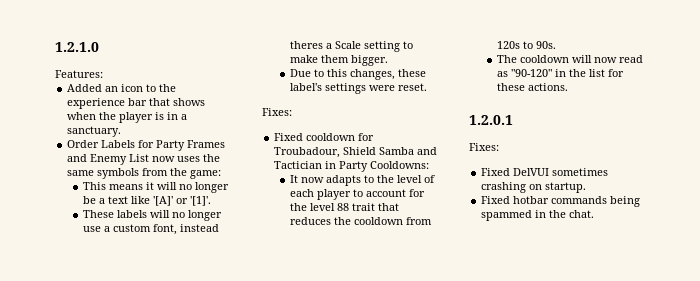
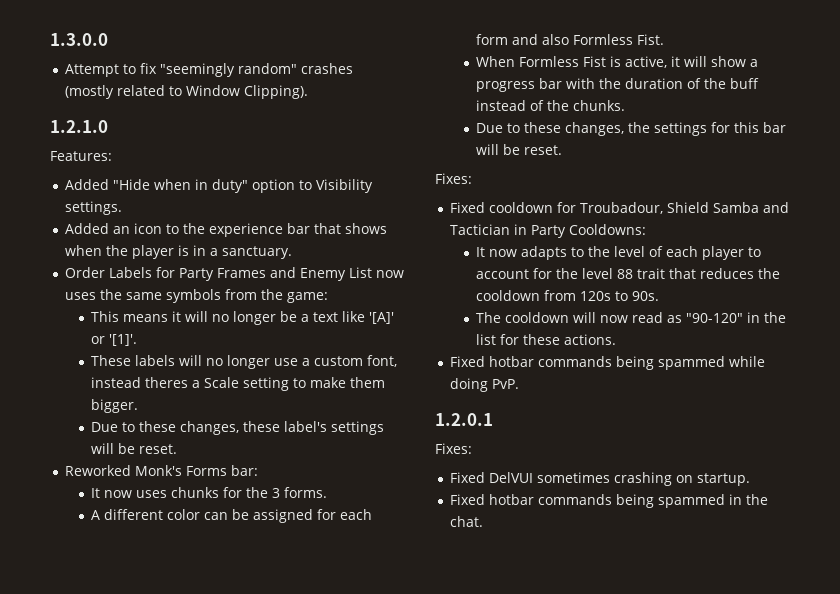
+ 1.3.0.0
+ Attempt to fix "seemingly random" crashes (mostly related to Window Clipping).
  1.2.1.0
  Features:
+ Added "Hide when in duty" option to Visibility settings.
- Due to this changes, these label's settings were reset.
+ Due to these changes, these label's settings will be reset.
+ Reworked Monk's Forms bar:
+ It now uses chunks for the 3 forms.
+ A different color can be assigned for each form and also Formless Fist.
+ When Formless Fist is active, it will show a progress bar with the duration of the buff instead of the chunks.
+ Due to these changes, the settings for this bar will be reset.
+ Fixed hotbar commands being spammed while doing PvP.

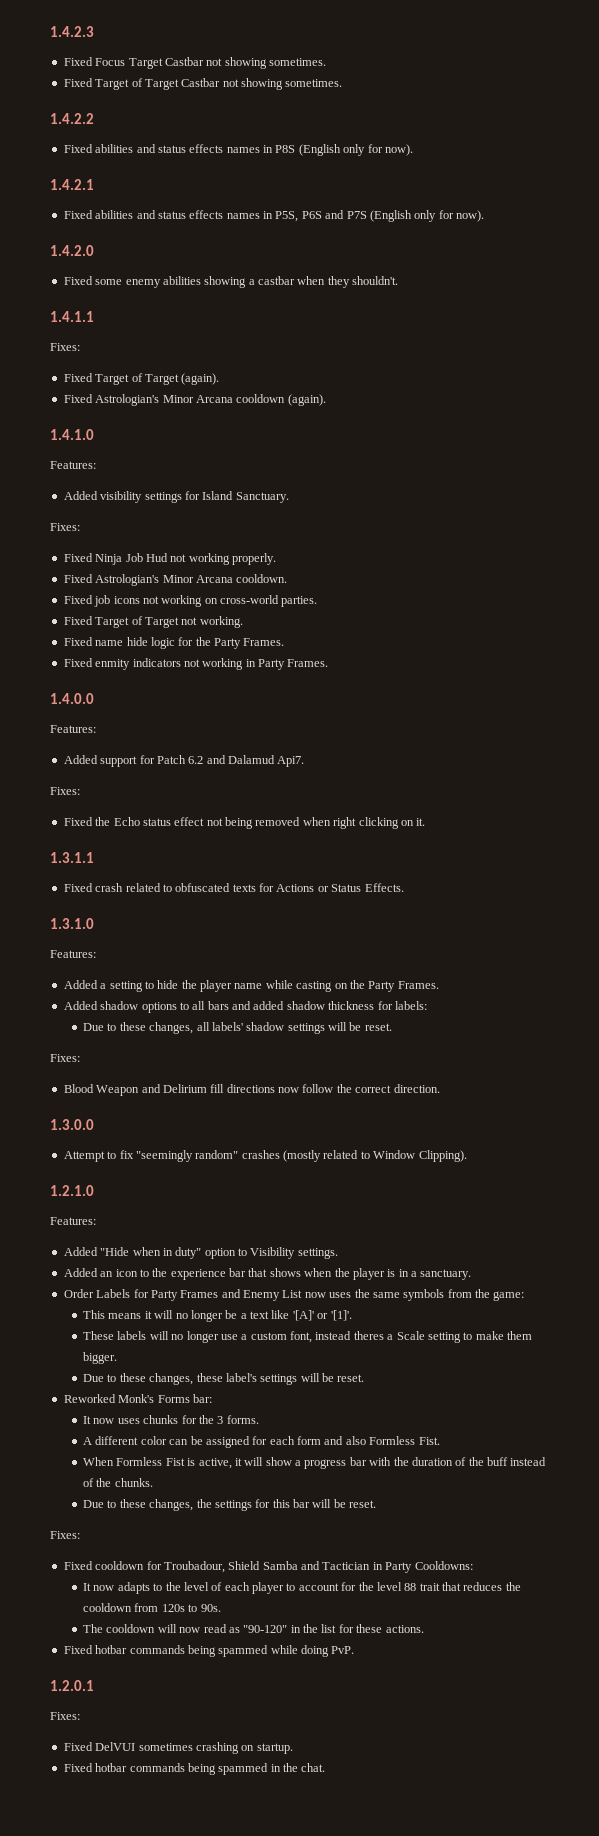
+ 1.4.2.3
+ Fixed Focus Target Castbar not showing sometimes.
+ Fixed Target of Target Castbar not showing sometimes.
+ 1.4.2.2
+ Fixed abilities and status effects names in P8S (English only for now).
+ 1.4.2.1
+ Fixed abilities and status effects names in P5S, P6S and P7S (English only for now).
+ 1.4.2.0
+ Fixed some enemy abilities showing a castbar when they shouldn't.
+ 1.4.1.1
+ Fixes:
+ Fixed Target of Target (again).
+ Fixed Astrologian's Minor Arcana cooldown (again).
+ 1.4.1.0
+ Features:
+ Added visibility settings for Island Sanctuary.
+ Fixes:
+ Fixed Ninja Job Hud not working properly.
+ Fixed Astrologian's Minor Arcana cooldown.
+ Fixed job icons not working on cross-world parties.
+ Fixed Target of Target not working.
+ Fixed name hide logic for the Party Frames.
+ Fixed enmity indicators not working in Party Frames.
+ 1.4.0.0
+ Features:
+ Added support for Patch 6.2 and Dalamud Api7.
+ Fixes:
+ Fixed the Echo status effect not being removed when right clicking on it.
+ 1.3.1.1
+ Fixed crash related to obfuscated texts for Actions or Status Effects.
+ 1.3.1.0
+ Features:
+ Added a setting to hide the player name while casting on the Party Frames.
+ Added shadow options to all bars and added shadow thickness for labels:
+ Due to these changes, all labels' shadow settings will be reset.
+ Fixes:
+ Blood Weapon and Delirium fill directions now follow the correct direction.

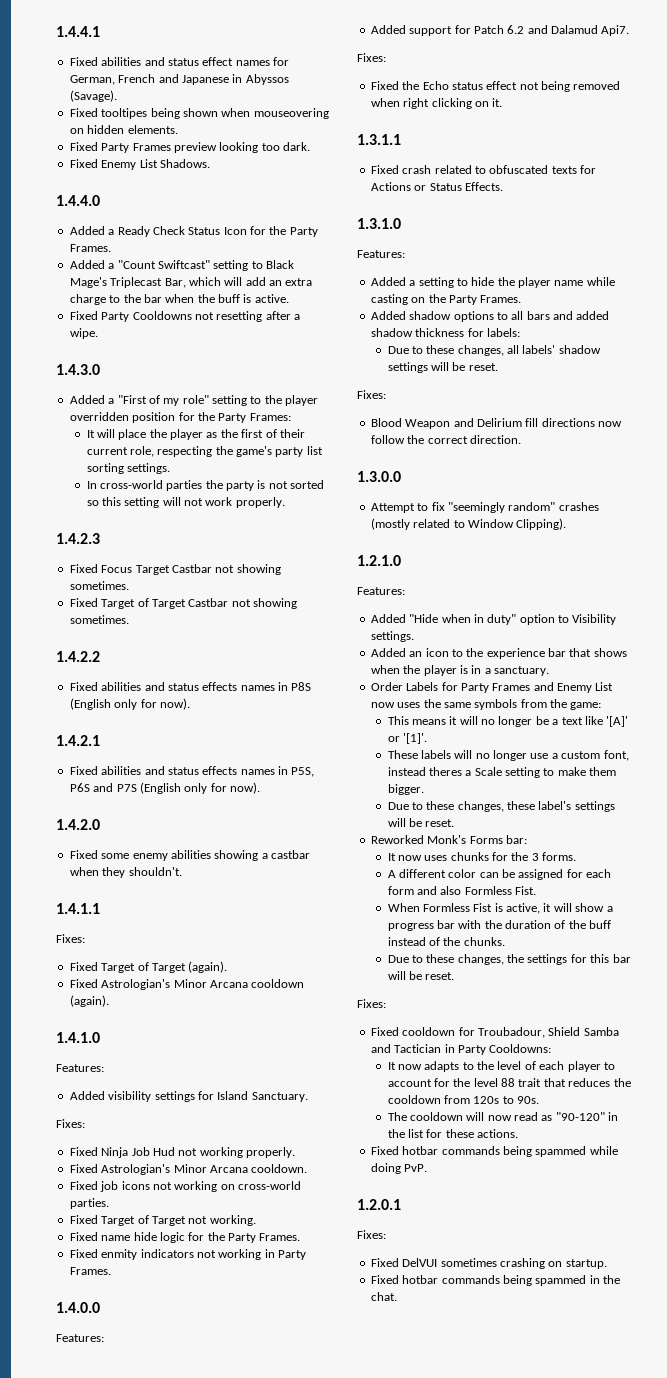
+ 1.4.4.1
+ Fixed abilities and status effect names for German, French and Japanese in Abyssos (Savage).
+ Fixed tooltipes being shown when mouseovering on hidden elements.
+ Fixed Party Frames preview looking too dark.
+ Fixed Enemy List Shadows.
+ 1.4.4.0
+ Added a Ready Check Status Icon for the Party Frames.
+ Added a "Count Swiftcast" setting to Black Mage's Triplecast Bar, which will add an extra charge to the bar when the buff is active.
+ Fixed Party Cooldowns not resetting after a wipe.
+ 1.4.3.0
+ Added a "First of my role" setting to the player overridden position for the Party Frames:
+ It will place the player as the first of their current role, respecting the game's party list sorting settings.
+ In cross-world parties the party is not sorted so this setting will not work properly.

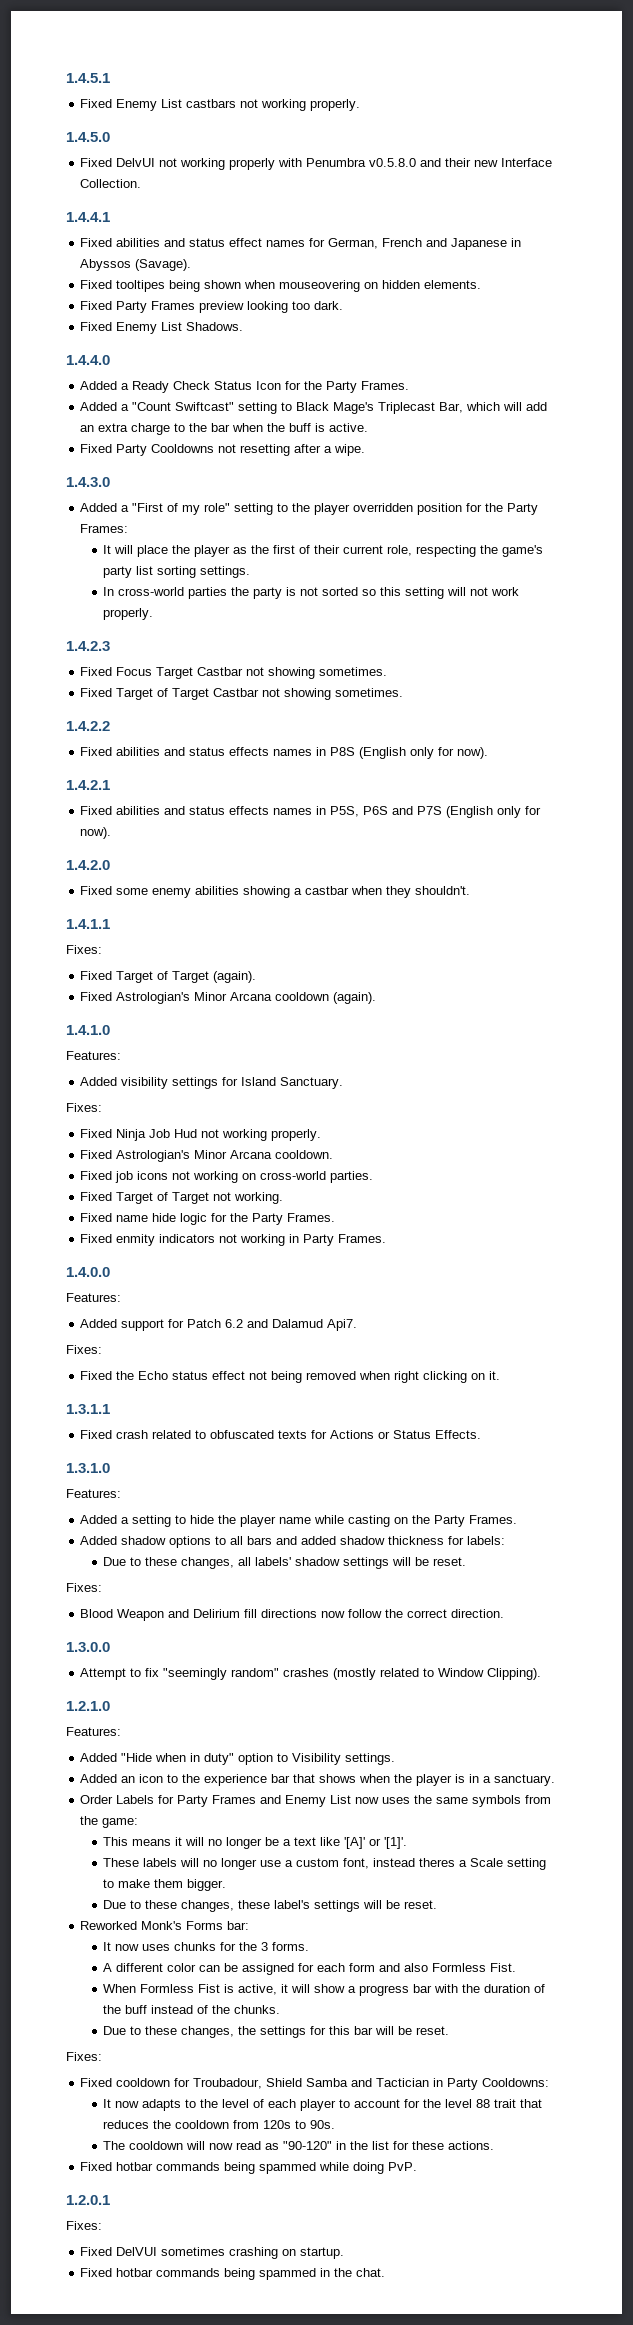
+ 1.4.5.1
+ Fixed Enemy List castbars not working properly.
+ 1.4.5.0
+ Fixed DelvUI not working properly with Penumbra v0.5.8.0 and their new Interface Collection.

